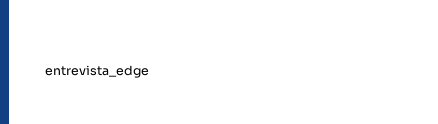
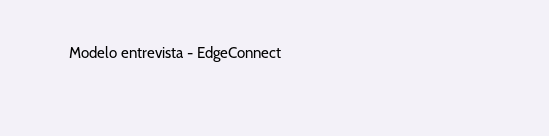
- entrevista_edge
+ Modelo entrevista - EdgeConnect

